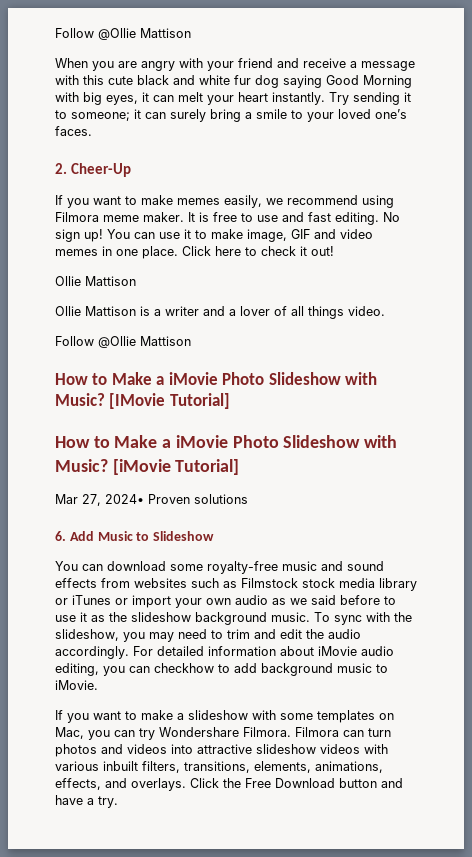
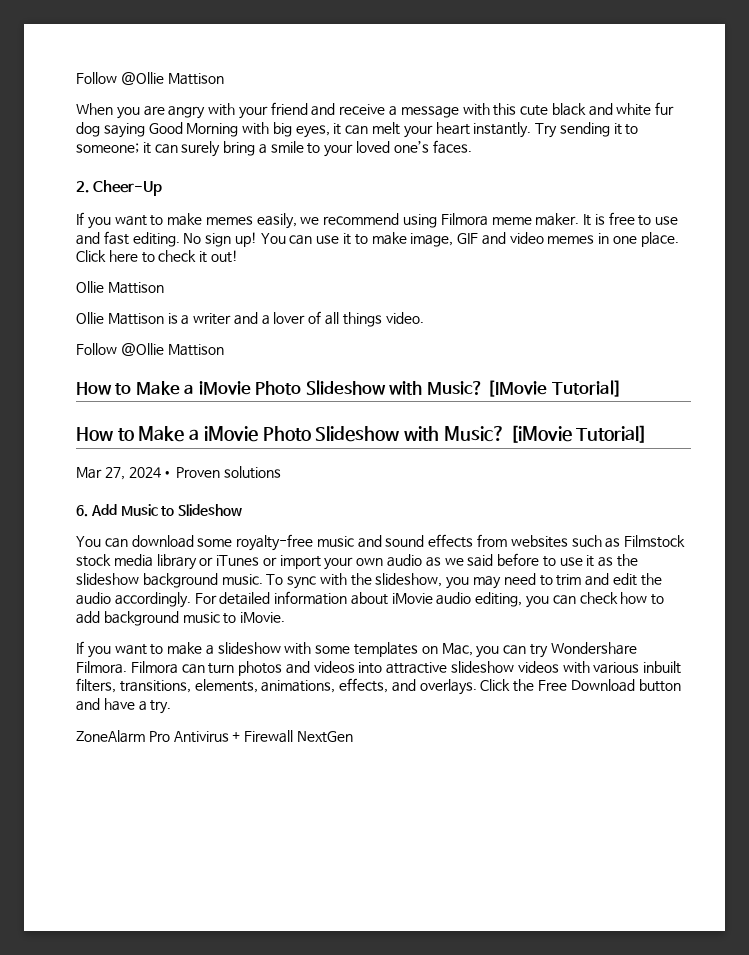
- For detailed information about iMovie audio editing, you can checkhow to add background music to iMovie.
+ For detailed information about iMovie audio editing, you can check how to add background music to iMovie.
+ ZoneAlarm Pro Antivirus + Firewall NextGen

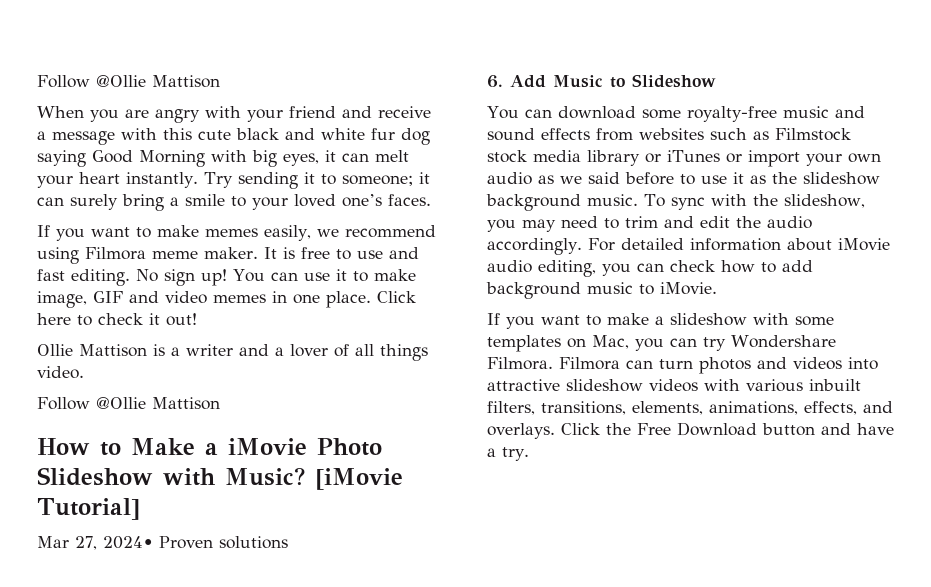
- 2. Cheer-Up
  Click here to check it out!
- Ollie Mattison
- How to Make a iMovie Photo Slideshow with Music? [IMovie Tutorial]
- ZoneAlarm Pro Antivirus + Firewall NextGen

